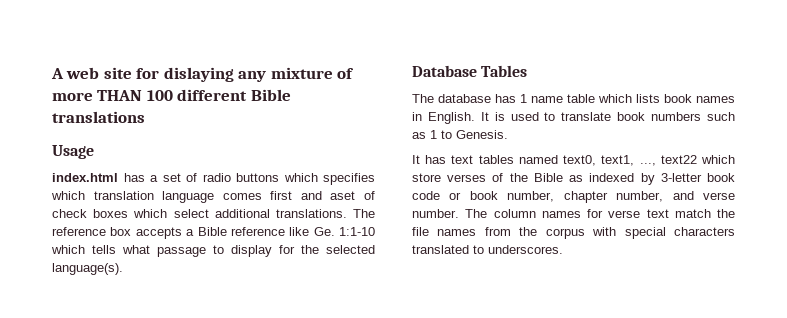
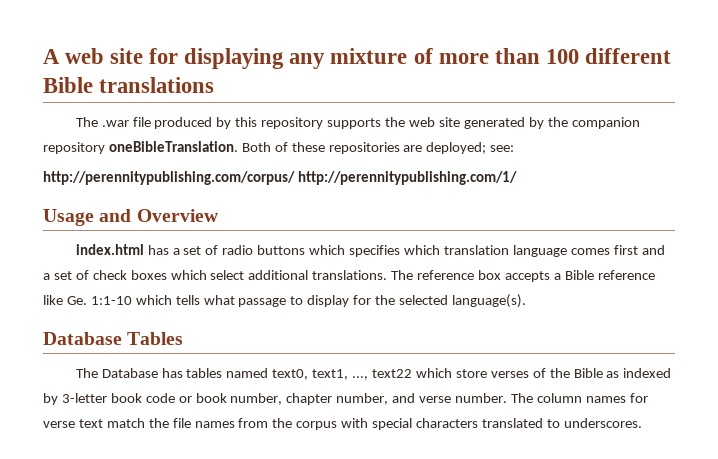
- A web site for dislaying any mixture of more THAN 100 different Bible translations
+ A web site for displaying any mixture of more than 100 different Bible translations
+ The .war file produced by this repository supports the web site generated by the companion repository oneBibleTranslation. Both of these repositories are deployed; see:
+ http://perennitypublishing.com/corpus/ http://perennitypublishing.com/1/
- Usage
+ Usage and Overview
- index.html has a set of radio buttons which specifies which translation language comes first and aset of check boxes which select additional translations.
+ index.html has a set of radio buttons which specifies which translation language comes first and a set of check boxes which select additional translations.
- The database has 1 name table which lists book names in English. It is used to translate book numbers such as 1 to Genesis.
- It has text tables named text0, text1, ..., text22 which store verses of the Bible as indexed by 3-letter book code or book number, chapter number, and verse number.
+ The Database has tables named text0, text1, ..., text22 which store verses of the Bible as indexed by 3-letter book code or book number, chapter number, and verse number.

